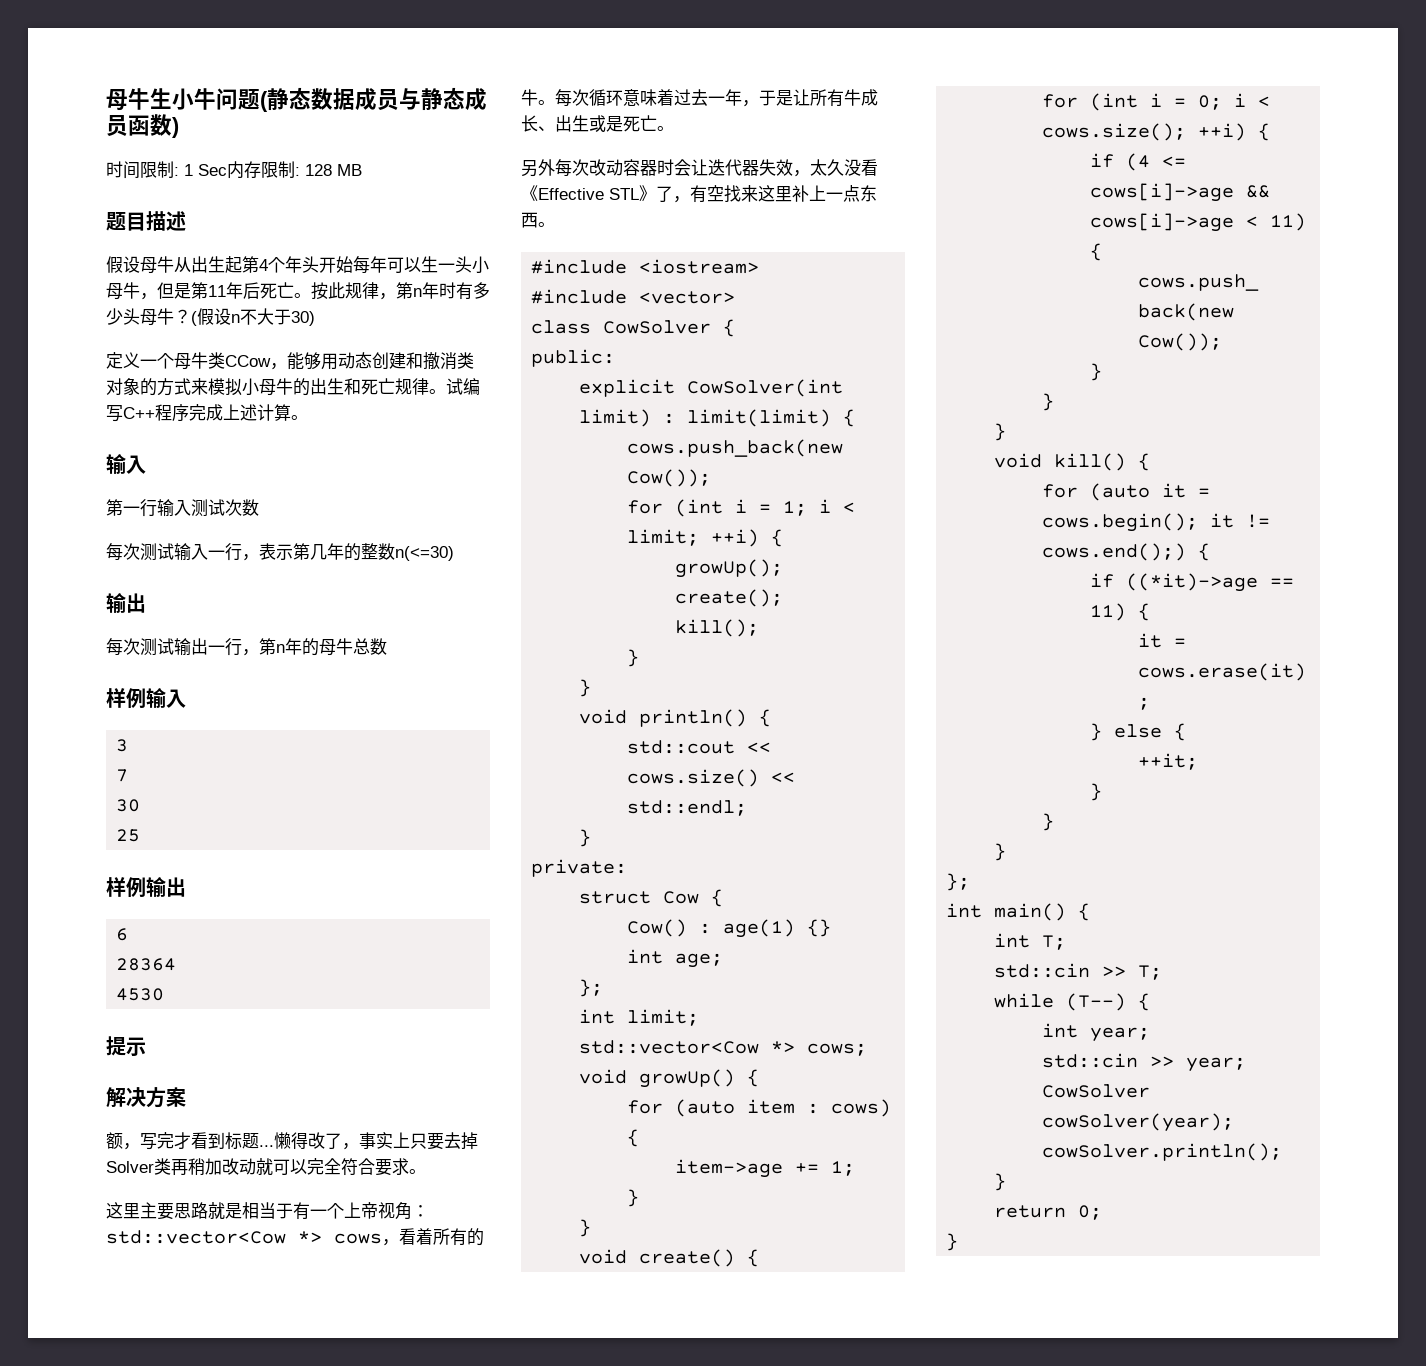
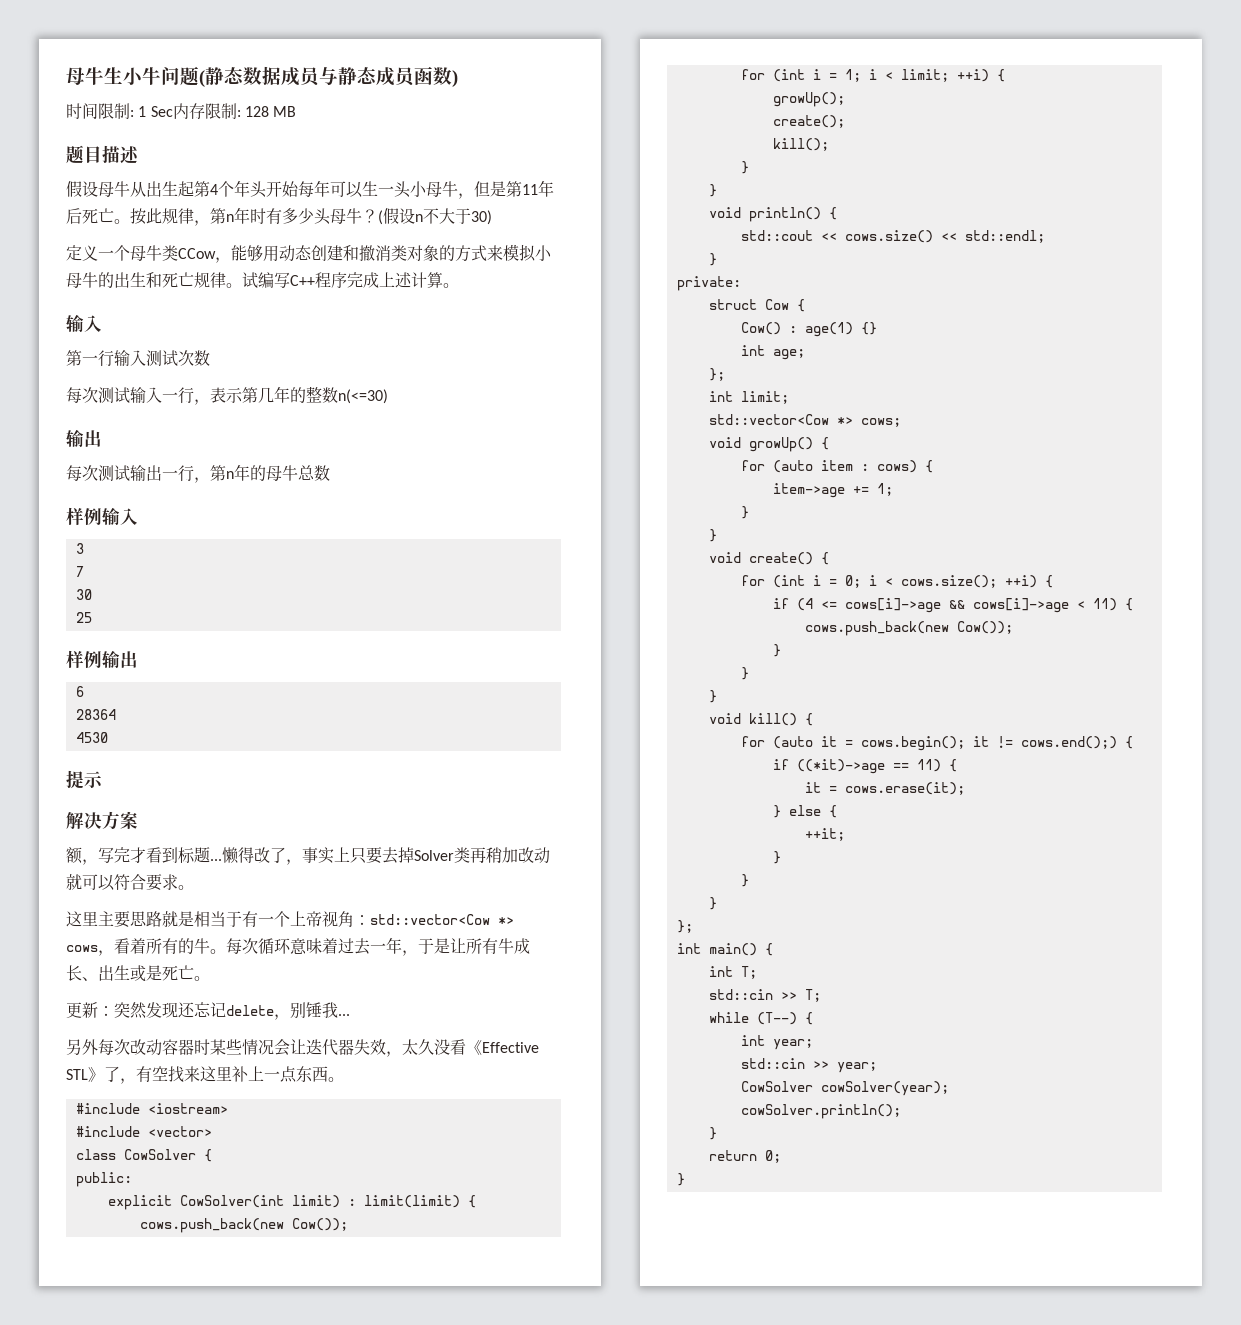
- 懒得改了，事实上只要去掉Solver类再稍加改动就可以完全符合要求。
+ 懒得改了，事实上只要去掉Solver类再稍加改动就可以符合要求。
+ 更新：突然发现还忘记delete，别锤我...
- 另外每次改动容器时会让迭代器失效，太久没看《Effective STL》了，有空找来这里补上一点东西。
+ 另外每次改动容器时某些情况会让迭代器失效，太久没看《Effective STL》了，有空找来这里补上一点东西。

